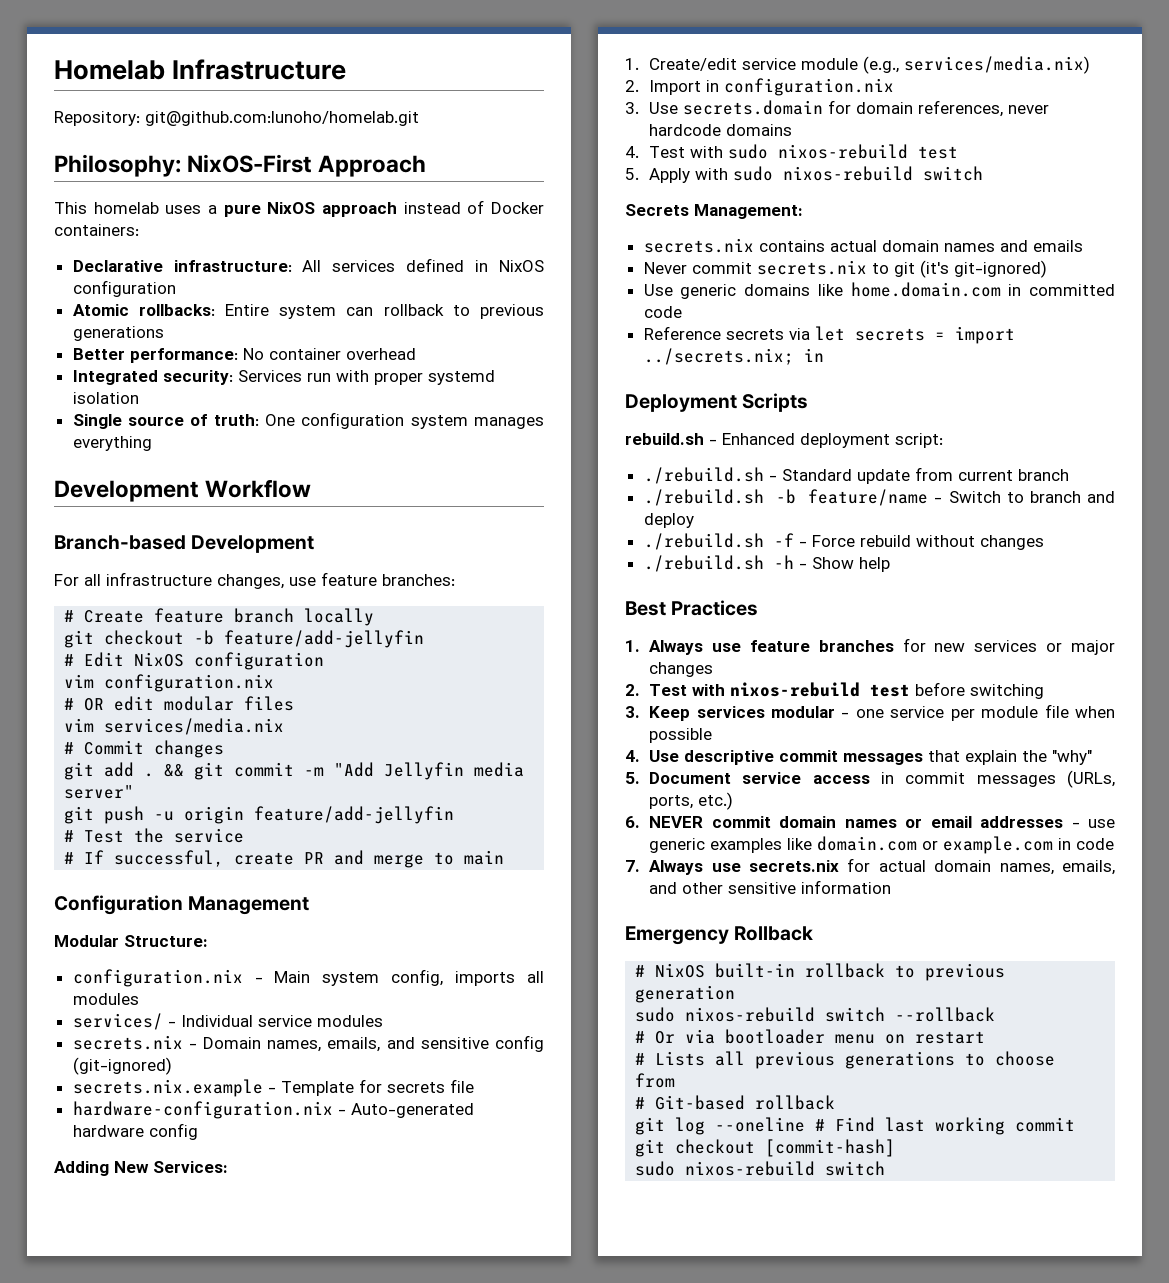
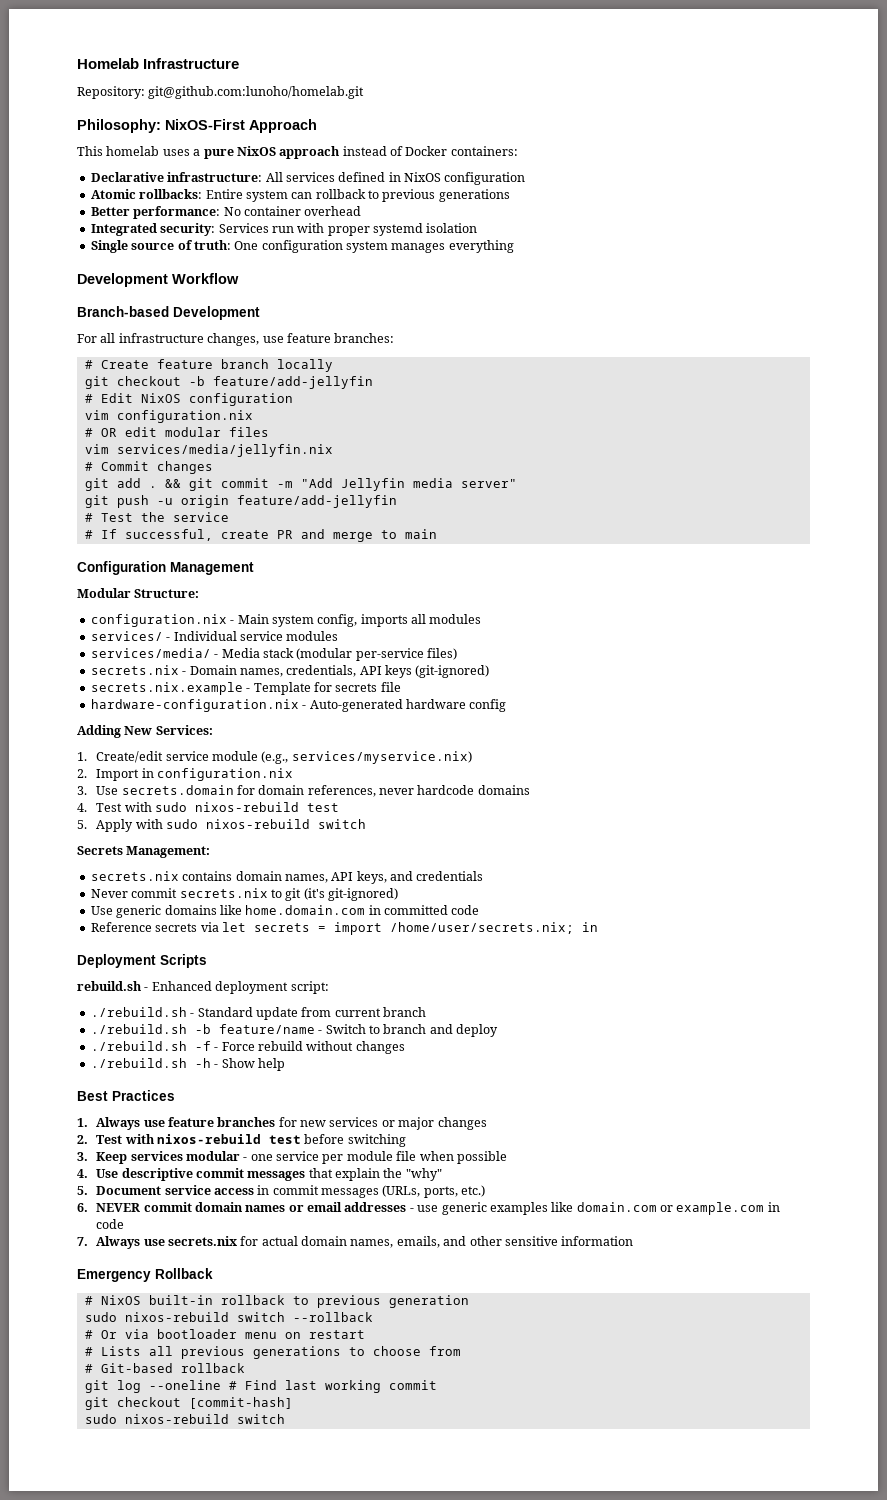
- vim services/media.nix
+ vim services/media/jellyfin.nix
+ services/media/ - Media stack (modular per-service files)
- secrets.nix - Domain names, emails, and sensitive config (git-ignored)
+ secrets.nix - Domain names, credentials, API keys (git-ignored)
- 1. Create/edit service module (e.g., services/media.nix)
+ 1. Create/edit service module (e.g., services/myservice.nix)
- secrets.nix contains actual domain names and emails
+ secrets.nix contains domain names, API keys, and credentials
- Reference secrets via let secrets = import ../secrets.nix; in
+ Reference secrets via let secrets = import /home/user/secrets.nix; in

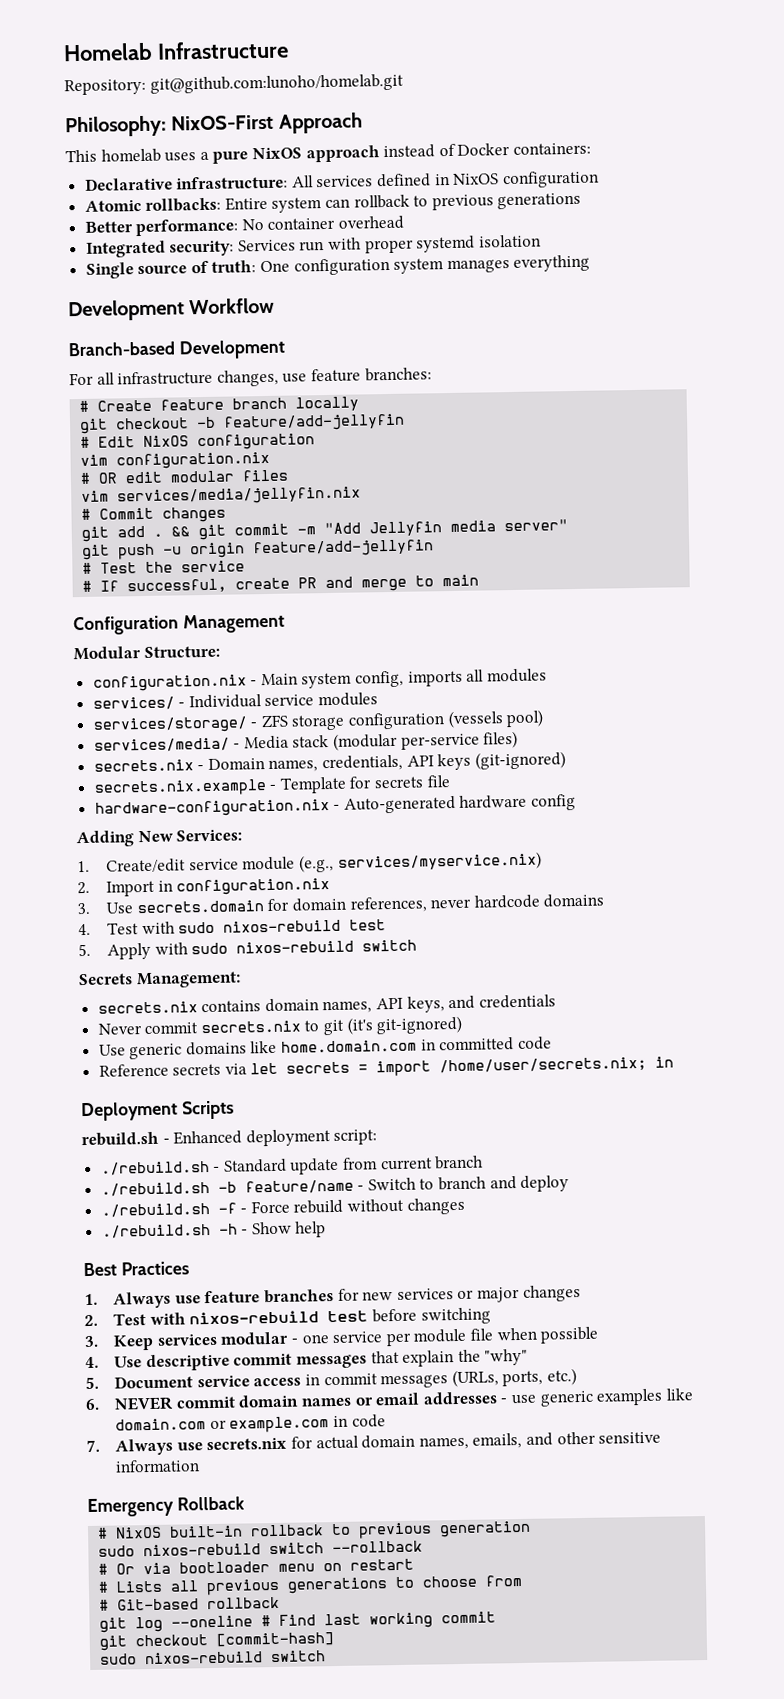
+ services/storage/ - ZFS storage configuration (vessels pool)

